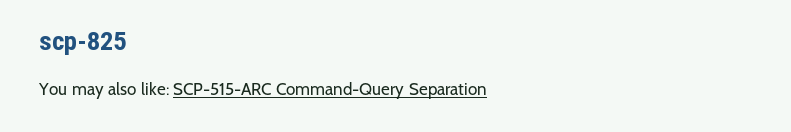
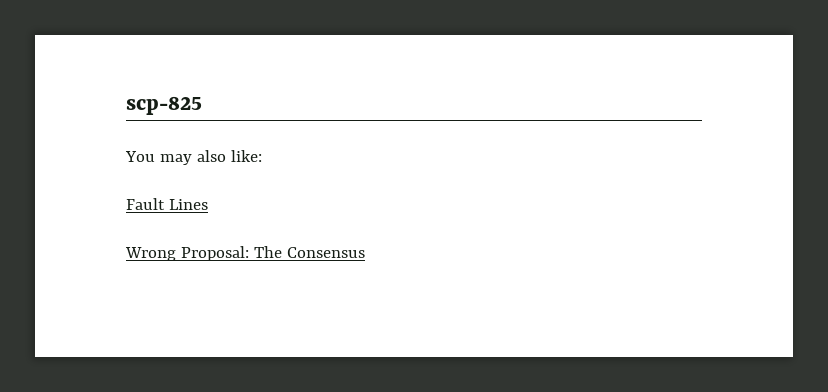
- You may also like: SCP-515-ARC Command-Query Separation
+ You may also like:
+ Fault Lines
+ Wrong Proposal: The Consensus

